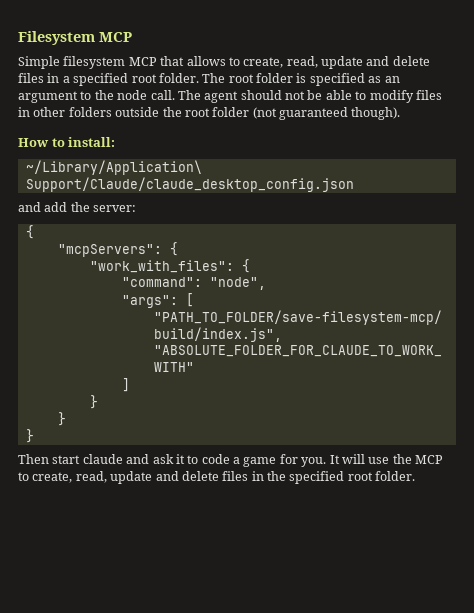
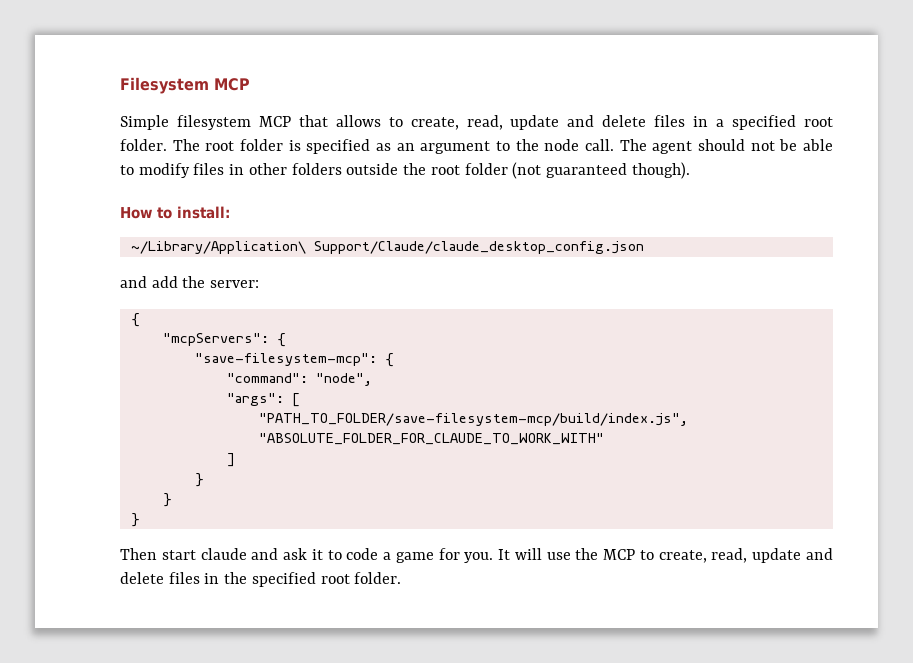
- "work_with_files": {
+ "save-filesystem-mcp": {

